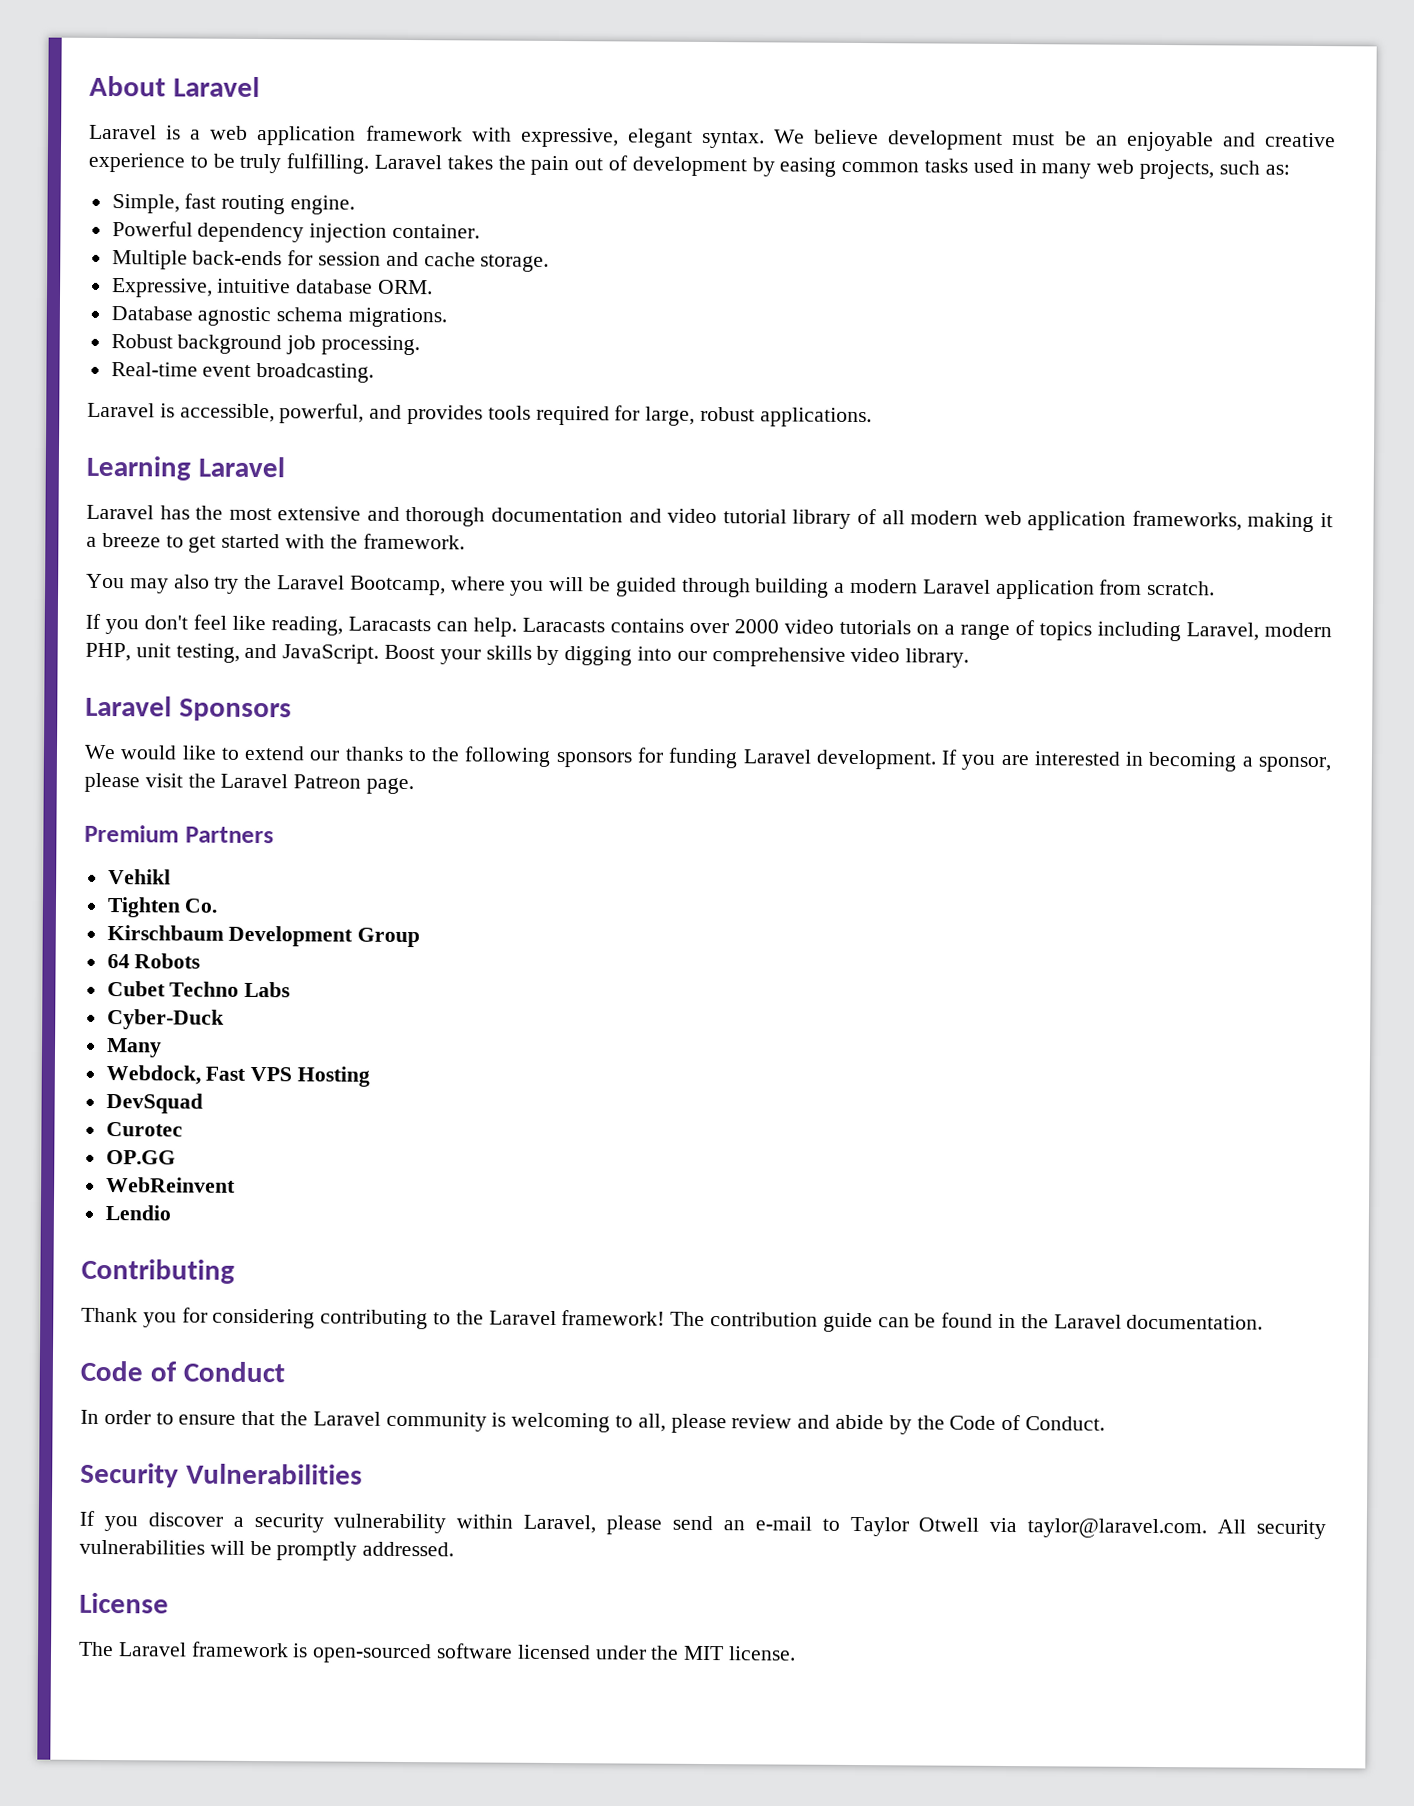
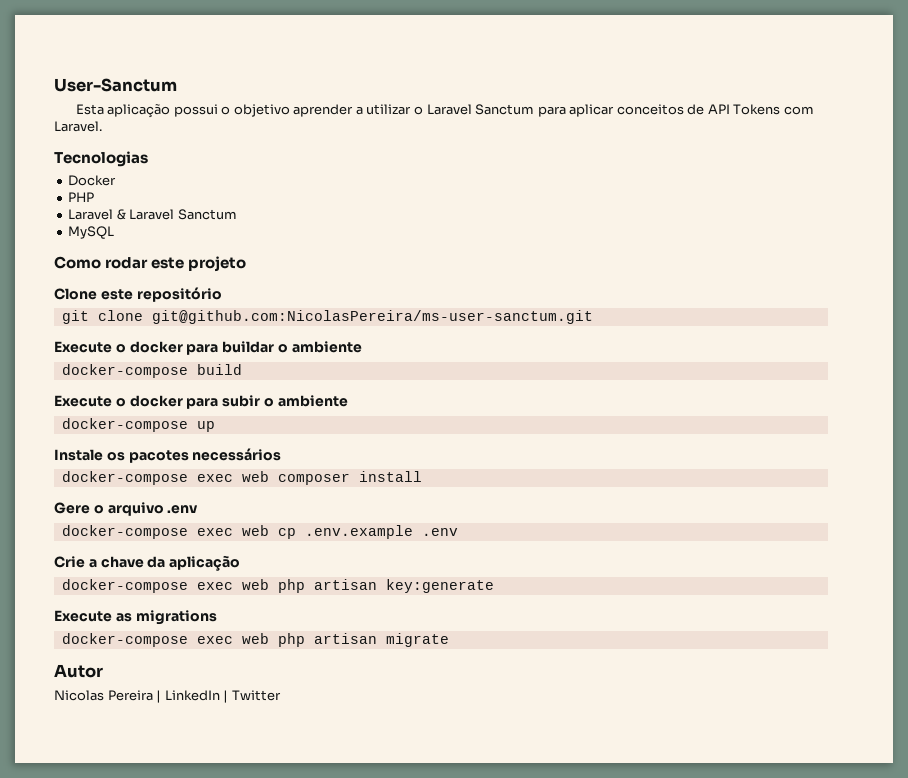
- About Laravel
- Laravel is a web application framework with expressive, elegant syntax. We believe development must be an enjoyable and creative experience to be truly fulfilling. Laravel takes the pain out of development by easing common tasks used in many web projects, such as:
- Simple, fast routing engine.
- Powerful dependency injection container.
- Multiple back-ends for session and cache storage.
- Expressive, intuitive database ORM.
- Database agnostic schema migrations.
- Robust background job processing.
- Real-time event broadcasting.
- Laravel is accessible, powerful, and provides tools required for large, robust applications.
- Learning Laravel
- Laravel has the most extensive and thorough documentation and video tutorial library of all modern web application frameworks, making it a breeze to get started with the framework.
- You may also try the Laravel Bootcamp, where you will be guided through building a modern Laravel application from scratch.
- If you don't feel like reading, Laracasts can help. Laracasts contains over 2000 video tutorials on a range of topics including Laravel, modern PHP, unit testing, and JavaScript. Boost your skills by digging into our comprehensive video library.
- Laravel Sponsors
- We would like to extend our thanks to the following sponsors for funding Laravel development. If you are interested in becoming a sponsor, please visit the Laravel Patreon page.
- Premium Partners
- Vehikl
- Tighten Co.
- Kirschbaum Development Group
- 64 Robots
- Cubet Techno Labs
- Cyber-Duck
- Many
- Webdock, Fast VPS Hosting
- DevSquad
- Curotec
- OP.GG
- WebReinvent
- Lendio
- Contributing
- Thank you for considering contributing to the Laravel framework! The contribution guide can be found in the Laravel documentation.
- Code of Conduct
- In order to ensure that the Laravel community is welcoming to all, please review and abide by the Code of Conduct.
- Security Vulnerabilities
- If you discover a security vulnerability within Laravel, please send an e-mail to Taylor Otwell via taylor@laravel.com. All security vulnerabilities will be promptly addressed.
- License
- The Laravel framework is open-sourced software licensed under the MIT license.
+ User-Sanctum
+ Esta aplicação possui o objetivo aprender a utilizar o Laravel Sanctum para aplicar conceitos de API Tokens com Laravel.
+ Tecnologias
+ Docker
+ PHP
+ Laravel & Laravel Sanctum
+ MySQL
+ Como rodar este projeto
+ Clone este repositório
+ git clone git@github.com:NicolasPereira/ms-user-sanctum.git
+ Execute o docker para buildar o ambiente
+ docker-compose build
+ Execute o docker para subir o ambiente
+ docker-compose up
+ Instale os pacotes necessários
+ docker-compose exec web composer install
+ Gere o arquivo .env
+ docker-compose exec web cp .env.example .env
+ Crie a chave da aplicação
+ docker-compose exec web php artisan key:generate
+ Execute as migrations
+ docker-compose exec web php artisan migrate
+ Autor
+ Nicolas Pereira | LinkedIn | Twitter

